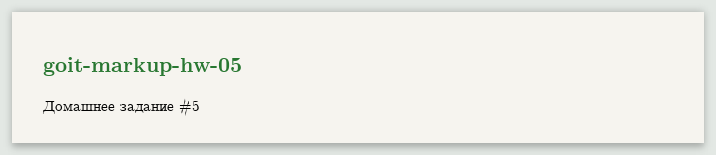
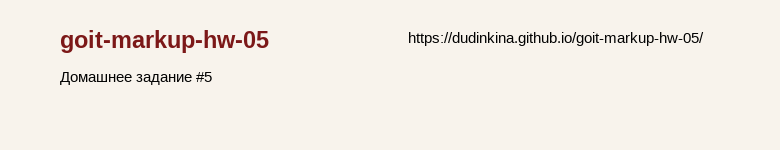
- Домашнее задание #5
+ Домашнее задание #5 https://dudinkina.github.io/goit-markup-hw-05/

